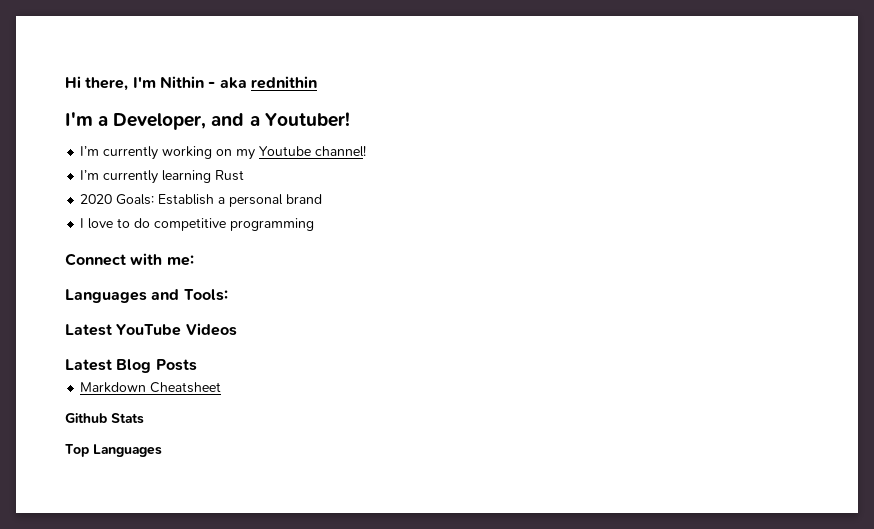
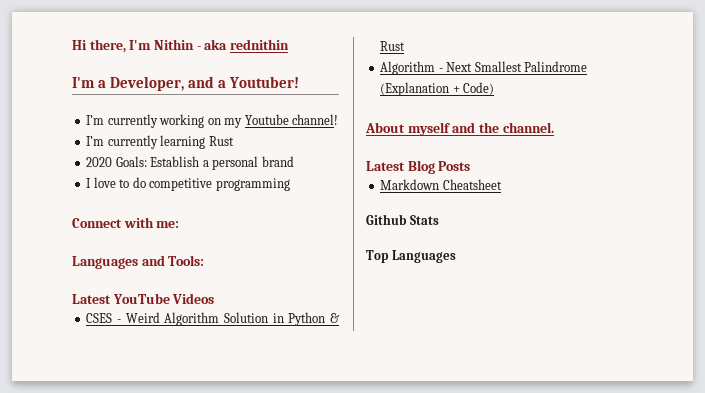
+ CSES - Weird Algorithm Solution in Python & Rust
+ Algorithm - Next Smallest Palindrome (Explanation + Code)
+ About myself and the channel.

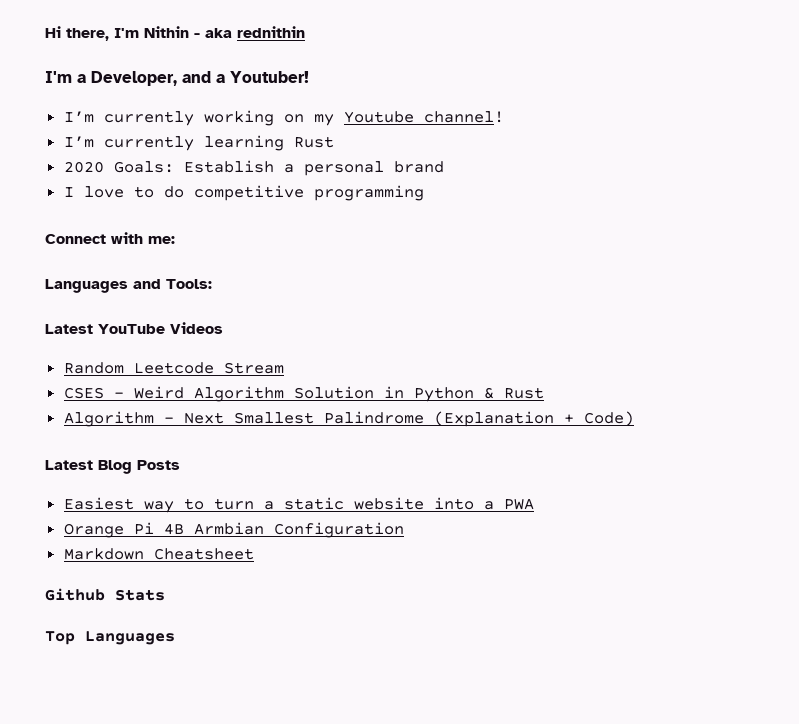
+ Random Leetcode Stream
- About myself and the channel.
  Latest Blog Posts
+ Easiest way to turn a static website into a PWA
+ Orange Pi 4B Armbian Configuration

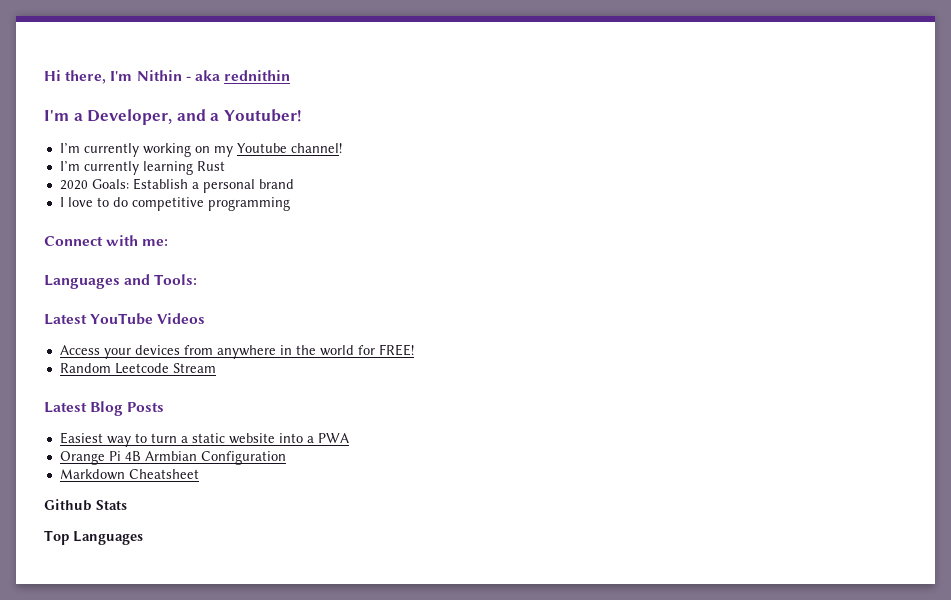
+ Access your devices from anywhere in the world for FREE!
  Random Leetcode Stream
- CSES - Weird Algorithm Solution in Python & Rust
- Algorithm - Next Smallest Palindrome (Explanation + Code)

